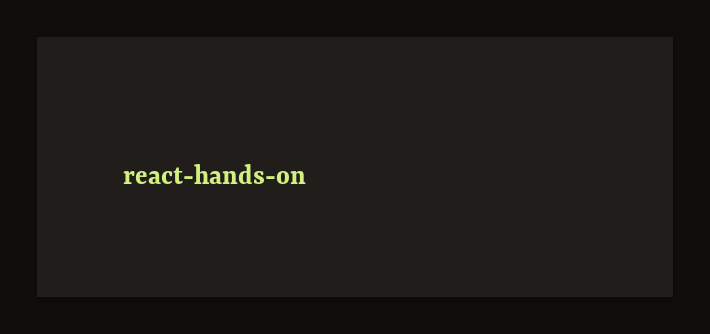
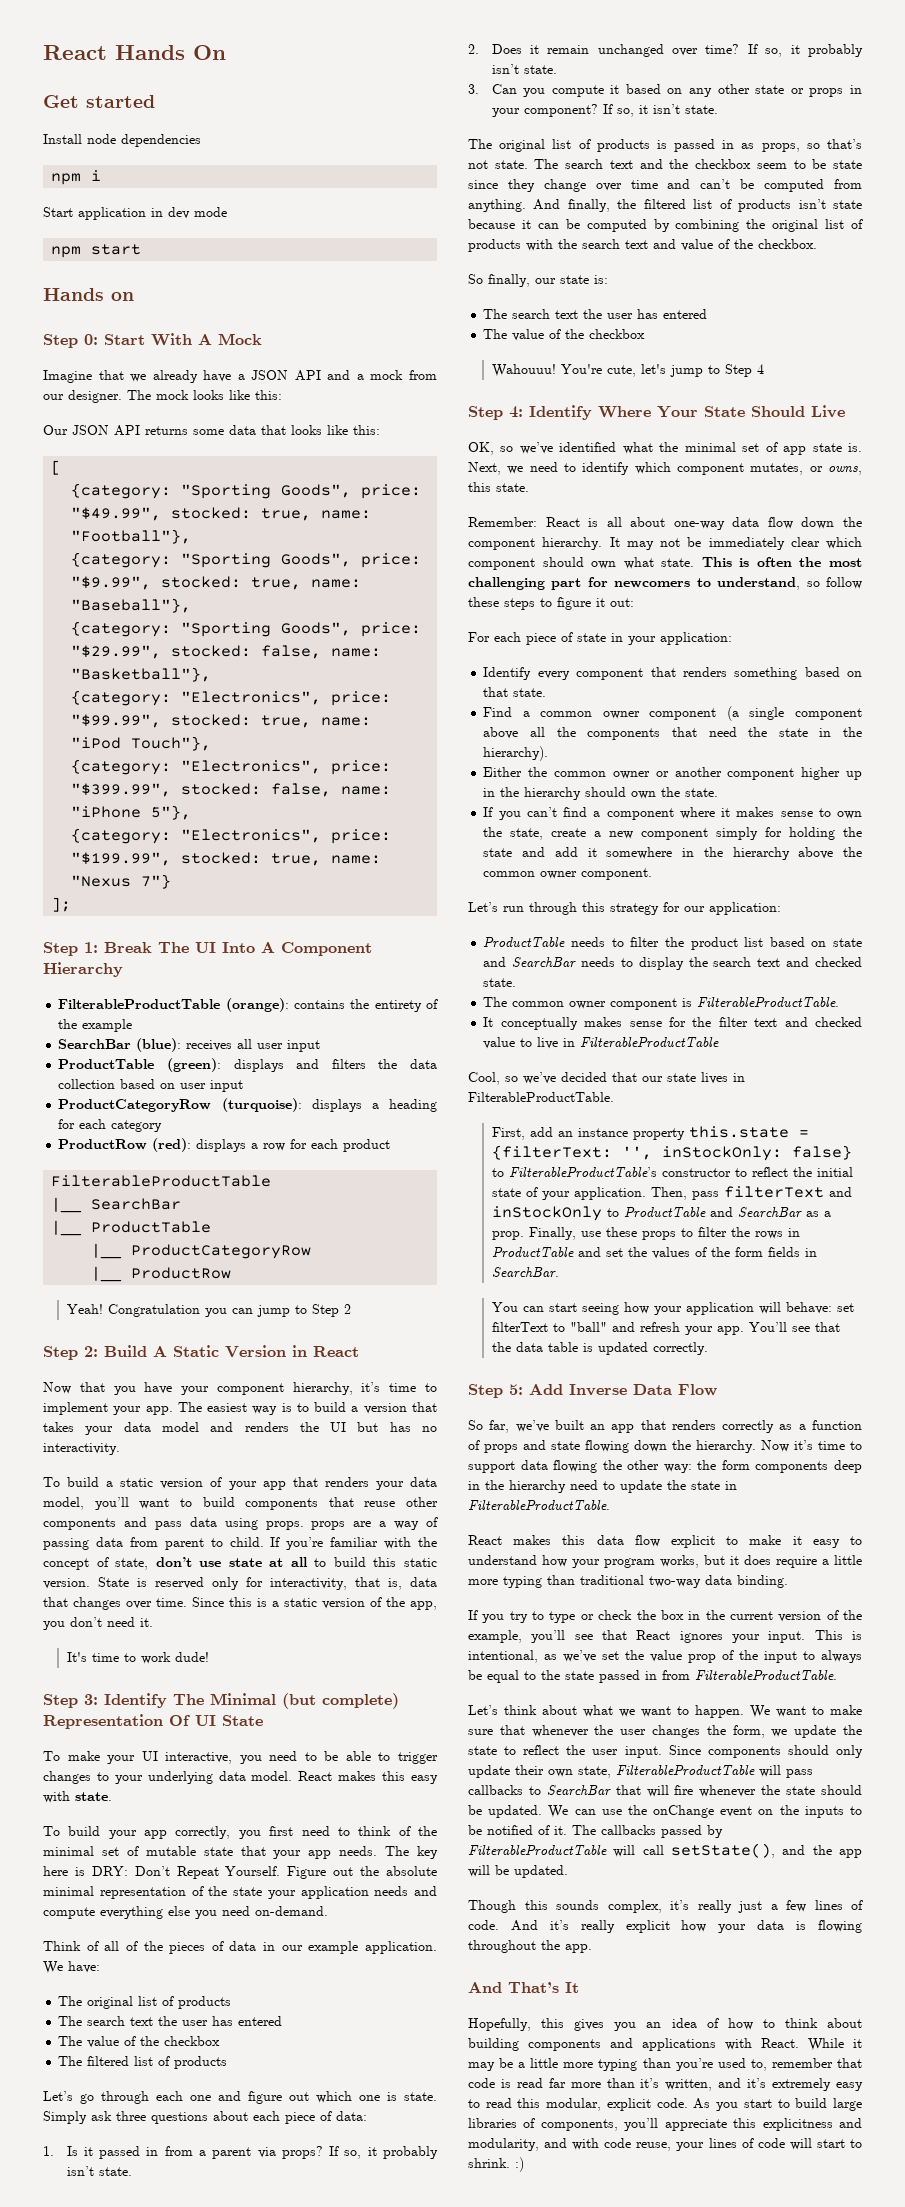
- react-hands-on
+ React Hands On
+ Get started
+ Install node dependencies
+ npm i
+ Start application in dev mode
+ npm start
+ Hands on
+ Step 0: Start With A Mock
+ Imagine that we already have a JSON API and a mock from our designer. The mock looks like this:
+ Our JSON API returns some data that looks like this:
+ [
+ {category: "Sporting Goods", price: "$49.99", stocked: true, name: "Football"},
+ {category: "Sporting Goods", price: "$9.99", stocked: true, name: "Baseball"},
+ {category: "Sporting Goods", price: "$29.99", stocked: false, name: "Basketball"},
+ {category: "Electronics", price: "$99.99", stocked: true, name: "iPod Touch"},
+ {category: "Electronics", price: "$399.99", stocked: false, name: "iPhone 5"},
+ {category: "Electronics", price: "$199.99", stocked: true, name: "Nexus 7"}
+ ];
+ Step 1: Break The UI Into A Component Hierarchy
+ FilterableProductTable (orange): contains the entirety of the example
+ SearchBar (blue): receives all user input
+ ProductTable (green): displays and filters the data collection based on user input
+ ProductCategoryRow (turquoise): displays a heading for each category
+ ProductRow (red): displays a row for each product
+ FilterableProductTable
+ |__ SearchBar
+ |__ ProductTable
+ |__ ProductCategoryRow
+ |__ ProductRow
+ Yeah! Congratulation you can jump to Step 2
+ Step 2: Build A Static Version in React
+ Now that you have your component hierarchy, it’s time to implement your app. The easiest way is to build a version that takes your data model and renders the UI but has no interactivity.
+ To build a static version of your app that renders your data model, you’ll want to build components that reuse other components and pass data using props. props are a way of passing data from parent to child. If you’re familiar with the concept of state, don’t use state at all to build this static version. State is reserved only for interactivity, that is, data that changes over time. Since this is a static version of the app, you don’t need it.
+ It's time to work dude!
+ Step 3: Identify The Minimal (but complete) Representation Of UI State
+ To make your UI interactive, you need to be able to trigger changes to your underlying data model. React makes this easy with state.
+ To build your app correctly, you first need to think of the minimal set of mutable state that your app needs. The key here is DRY: Don’t Repeat Yourself. Figure out the absolute minimal representation of the state your application needs and compute everything else you need on-demand.
+ Think of all of the pieces of data in our example application. We have:
+ The original list of products
+ The search text the user has entered
+ The value of the checkbox
+ The filtered list of products
+ Let’s go through each one and figure out which one is state. Simply ask three questions about each piece of data:
+ 1. Is it passed in from a parent via props? If so, it probably isn’t state.
+ 2. Does it remain unchanged over time? If so, it probably isn’t state.
+ 3. Can you compute it based on any other state or props in your component? If so, it isn’t state.
+ The original list of products is passed in as props, so that’s not state. The search text and the checkbox seem to be state since they change over time and can’t be computed from anything. And finally, the filtered list of products isn’t state because it can be computed by combining the original list of products with the search text and value of the checkbox.
+ So finally, our state is:
+ The search text the user has entered
+ The value of the checkbox
+ Wahouuu! You're cute, let's jump to Step 4
+ Step 4: Identify Where Your State Should Live
+ OK, so we’ve identified what the minimal set of app state is. Next, we need to identify which component mutates, or owns, this state.
+ Remember: React is all about one-way data flow down the component hierarchy. It may not be immediately clear which component should own what state. This is often the most challenging part for newcomers to understand, so follow these steps to figure it out:
+ For each piece of state in your application:
+ Identify every component that renders something based on that state.
+ Find a common owner component (a single component above all the components that need the state in the hierarchy).
+ Either the common owner or another component higher up in the hierarchy should own the state.
+ If you can’t find a component where it makes sense to own the state, create a new component simply for holding the state and add it somewhere in the hierarchy above the common owner component.
+ Let’s run through this strategy for our application:
+ ProductTable needs to filter the product list based on state and SearchBar needs to display the search text and checked state.
+ The common owner component is FilterableProductTable.
+ It conceptually makes sense for the filter text and checked value to live in FilterableProductTable
+ Cool, so we’ve decided that our state lives in FilterableProductTable.
+ First, add an instance property this.state = {filterText: '', inStockOnly: false} to FilterableProductTable’s constructor to reflect the initial state of your application. Then, pass filterText and inStockOnly to ProductTable and SearchBar as a prop. Finally, use these props to filter the rows in ProductTable and set the values of the form fields in SearchBar.
+ You can start seeing how your application will behave: set filterText to "ball" and refresh your app. You’ll see that the data table is updated correctly.
+ Step 5: Add Inverse Data Flow
+ So far, we’ve built an app that renders correctly as a function of props and state flowing down the hierarchy. Now it’s time to support data flowing the other way: the form components deep in the hierarchy need to update the state in FilterableProductTable.
+ React makes this data flow explicit to make it easy to understand how your program works, but it does require a little more typing than traditional two-way data binding.
+ If you try to type or check the box in the current version of the example, you’ll see that React ignores your input. This is intentional, as we’ve set the value prop of the input to always be equal to the state passed in from FilterableProductTable.
+ Let’s think about what we want to happen. We want to make sure that whenever the user changes the form, we update the state to reflect the user input. Since components should only update their own state, FilterableProductTable will pass callbacks to SearchBar that will fire whenever the state should be updated. We can use the onChange event on the inputs to be notified of it. The callbacks passed by FilterableProductTable will call setState(), and the app will be updated.
+ Though this sounds complex, it’s really just a few lines of code. And it’s really explicit how your data is flowing throughout the app.
+ And That’s It
+ Hopefully, this gives you an idea of how to think about building components and applications with React. While it may be a little more typing than you’re used to, remember that code is read far more than it’s written, and it’s extremely easy to read this modular, explicit code. As you start to build large libraries of components, you’ll appreciate this explicitness and modularity, and with code reuse, your lines of code will start to shrink. :)

